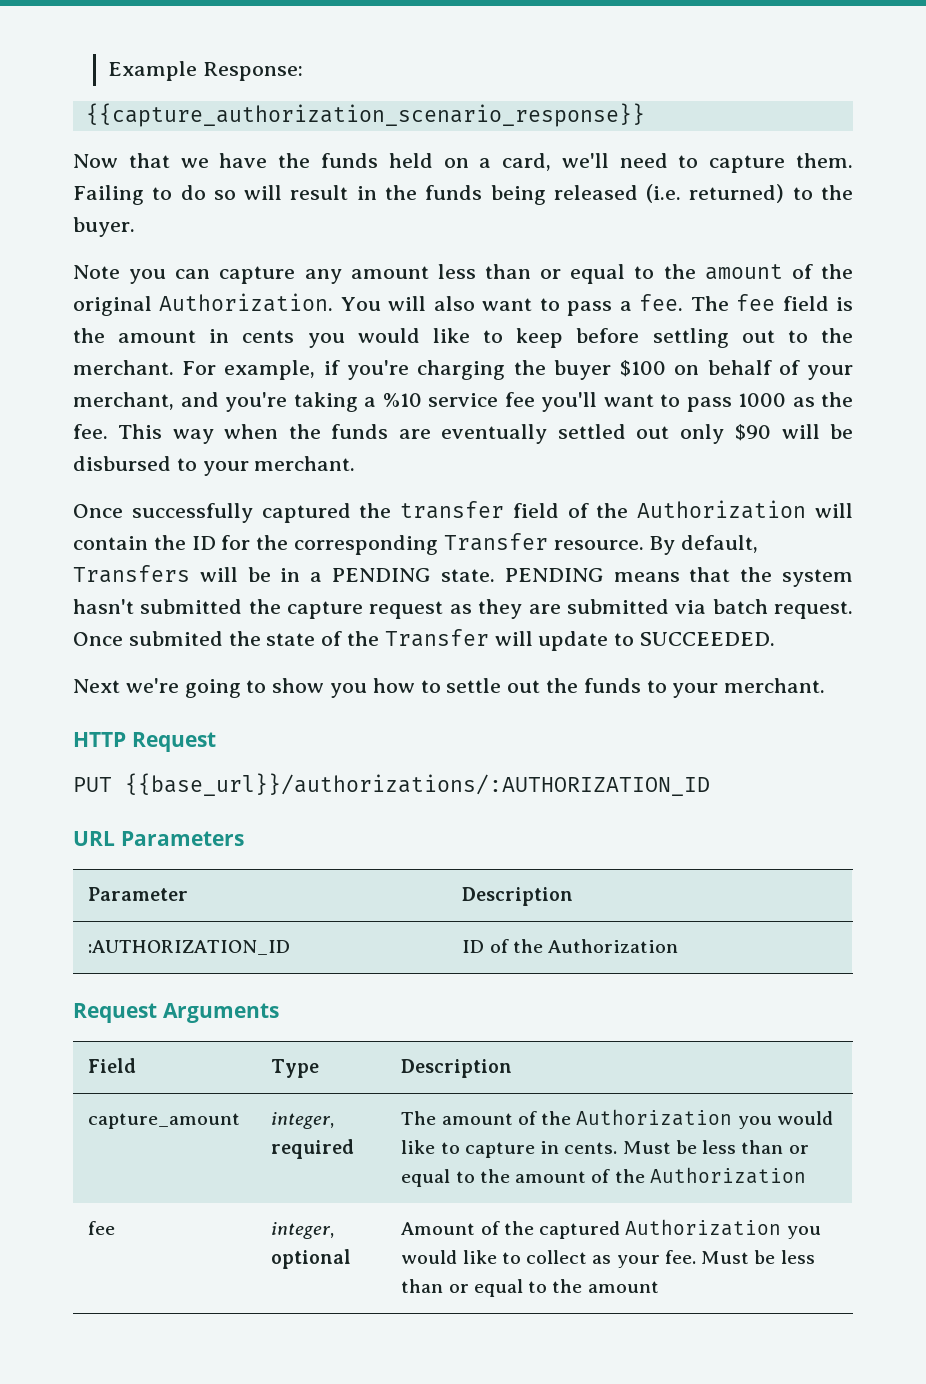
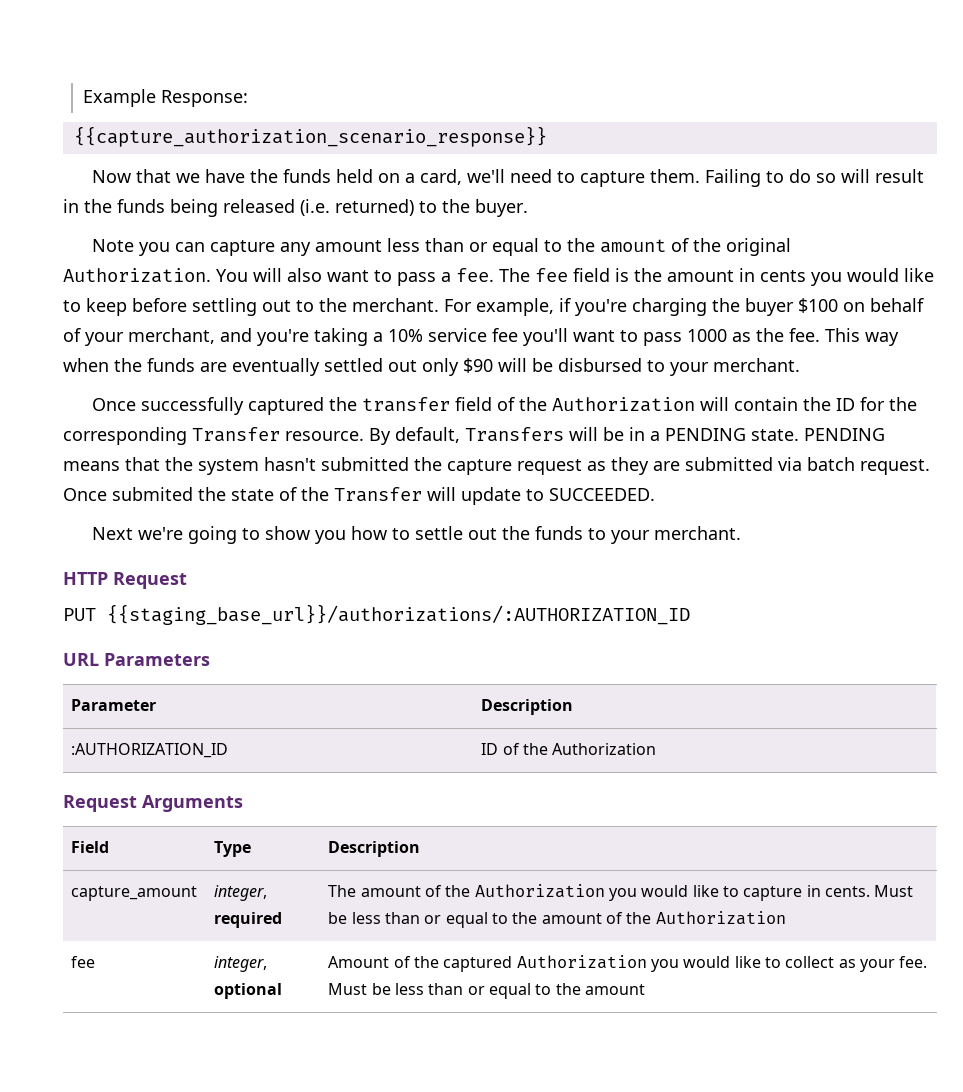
- For example, if you're charging the buyer $100 on behalf of your merchant, and you're taking a %10 service fee you'll want to pass 1000 as the fee.
+ For example, if you're charging the buyer $100 on behalf of your merchant, and you're taking a 10% service fee you'll want to pass 1000 as the fee.
- PUT {{base_url}}/authorizations/:AUTHORIZATION_ID
+ PUT {{staging_base_url}}/authorizations/:AUTHORIZATION_ID

